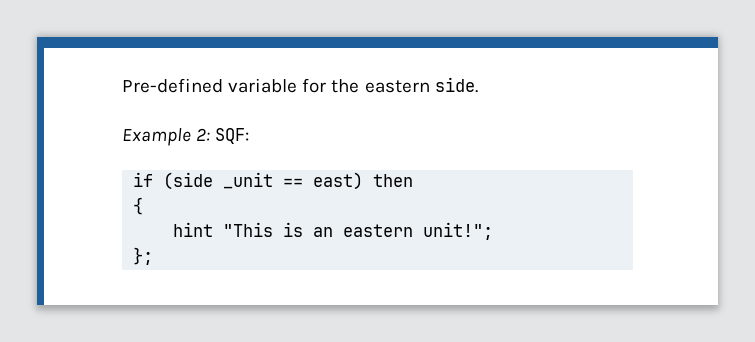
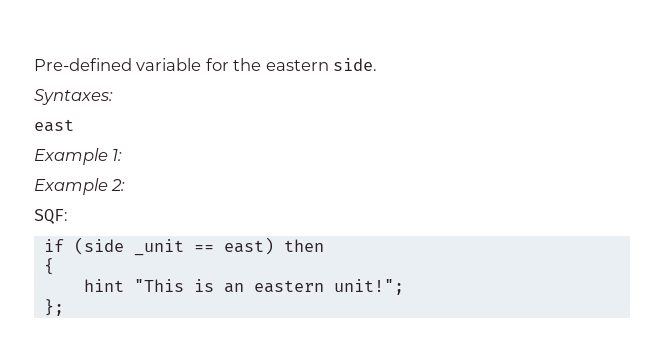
+ Syntaxes:
+ east
+ Example 1:
- Example 2: SQF:
+ Example 2:
+ SQF:

